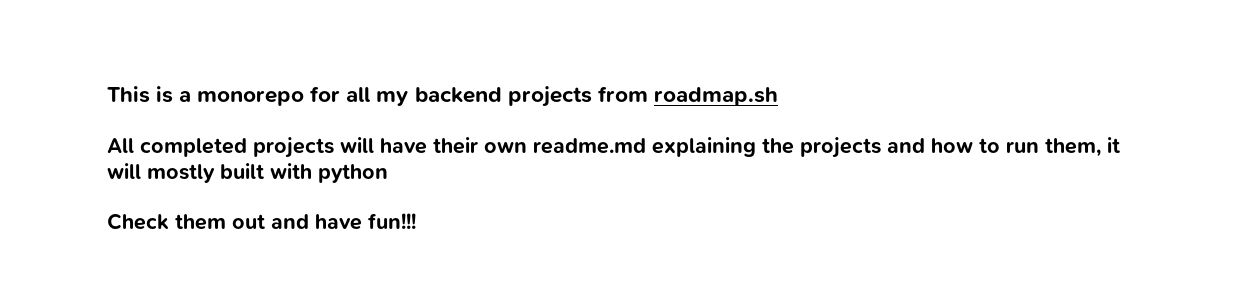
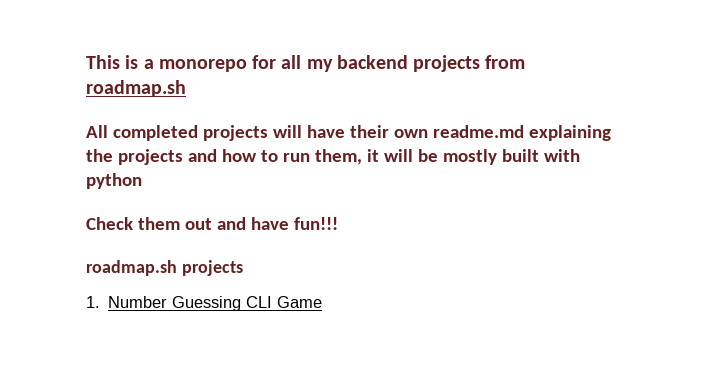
- All completed projects will have their own readme.md explaining the projects and how to run them, it will mostly built with python
+ All completed projects will have their own readme.md explaining the projects and how to run them, it will be mostly built with python
+ roadmap.sh projects
+ 1. Number Guessing CLI Game

